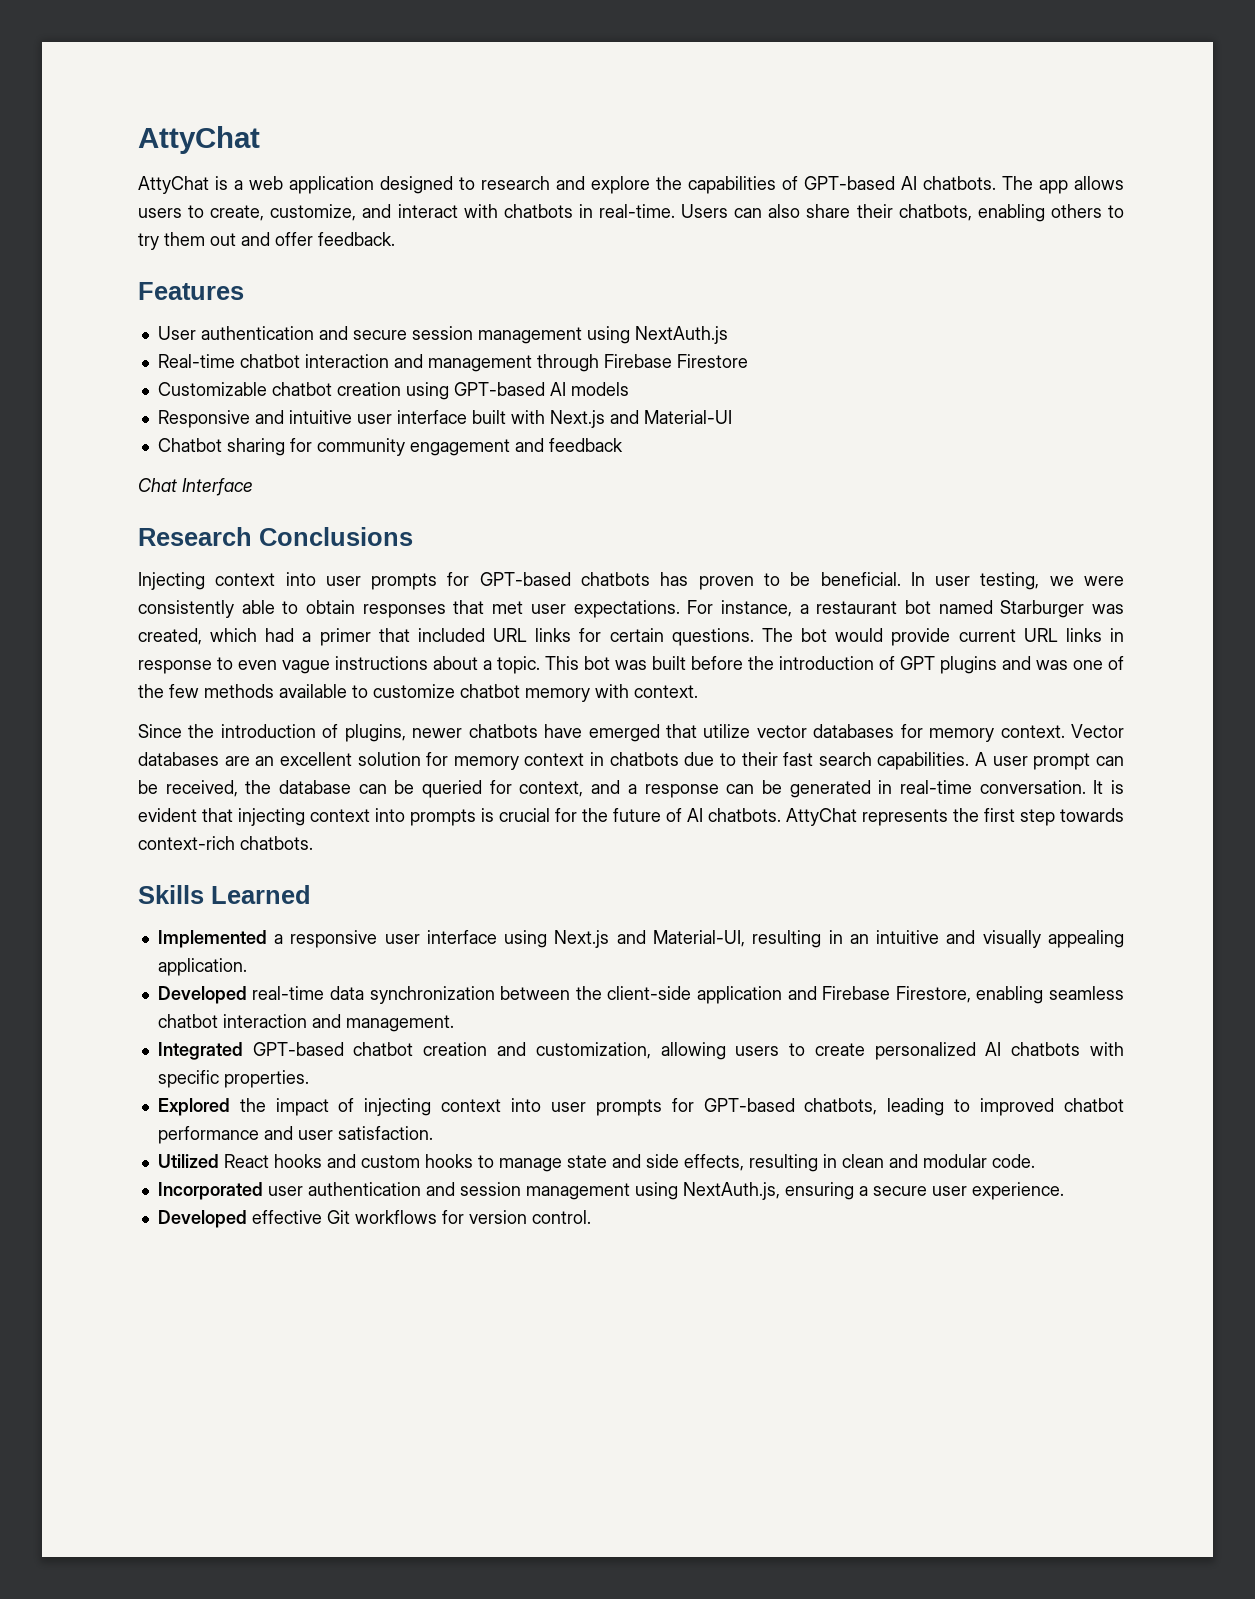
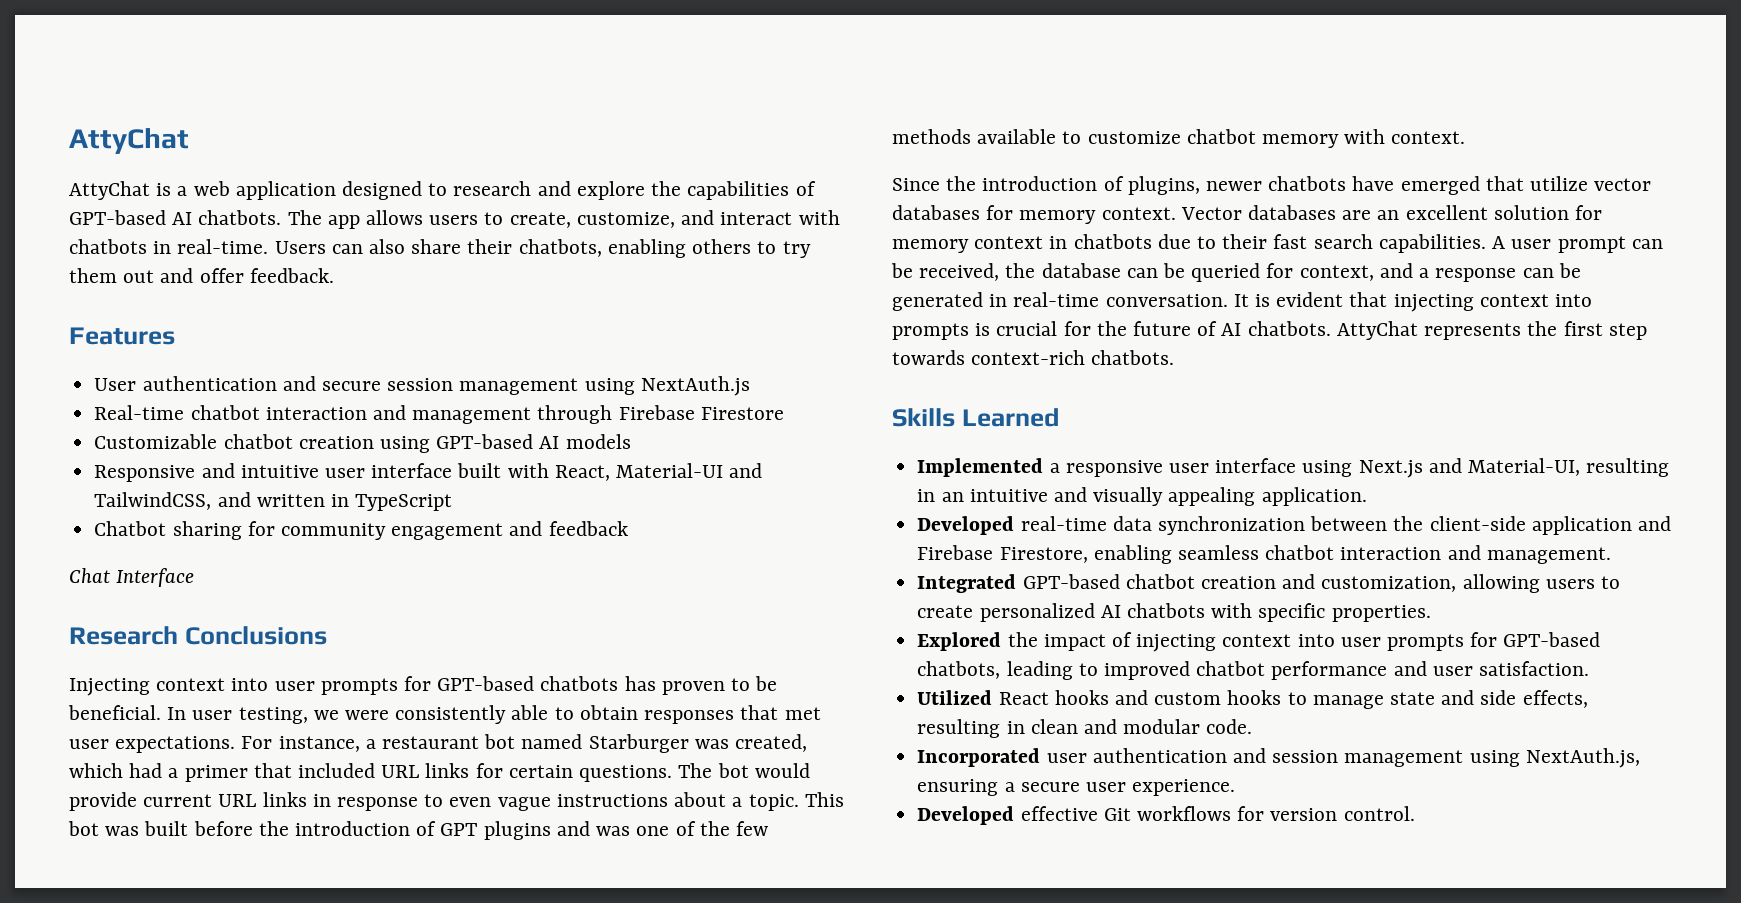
- Responsive and intuitive user interface built with Next.js and Material-UI
+ Responsive and intuitive user interface built with React, Material-UI and TailwindCSS, and written in TypeScript

